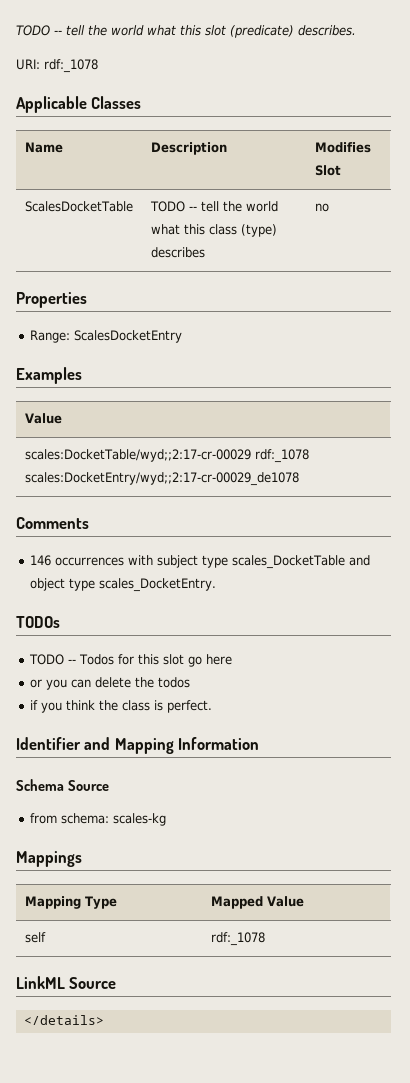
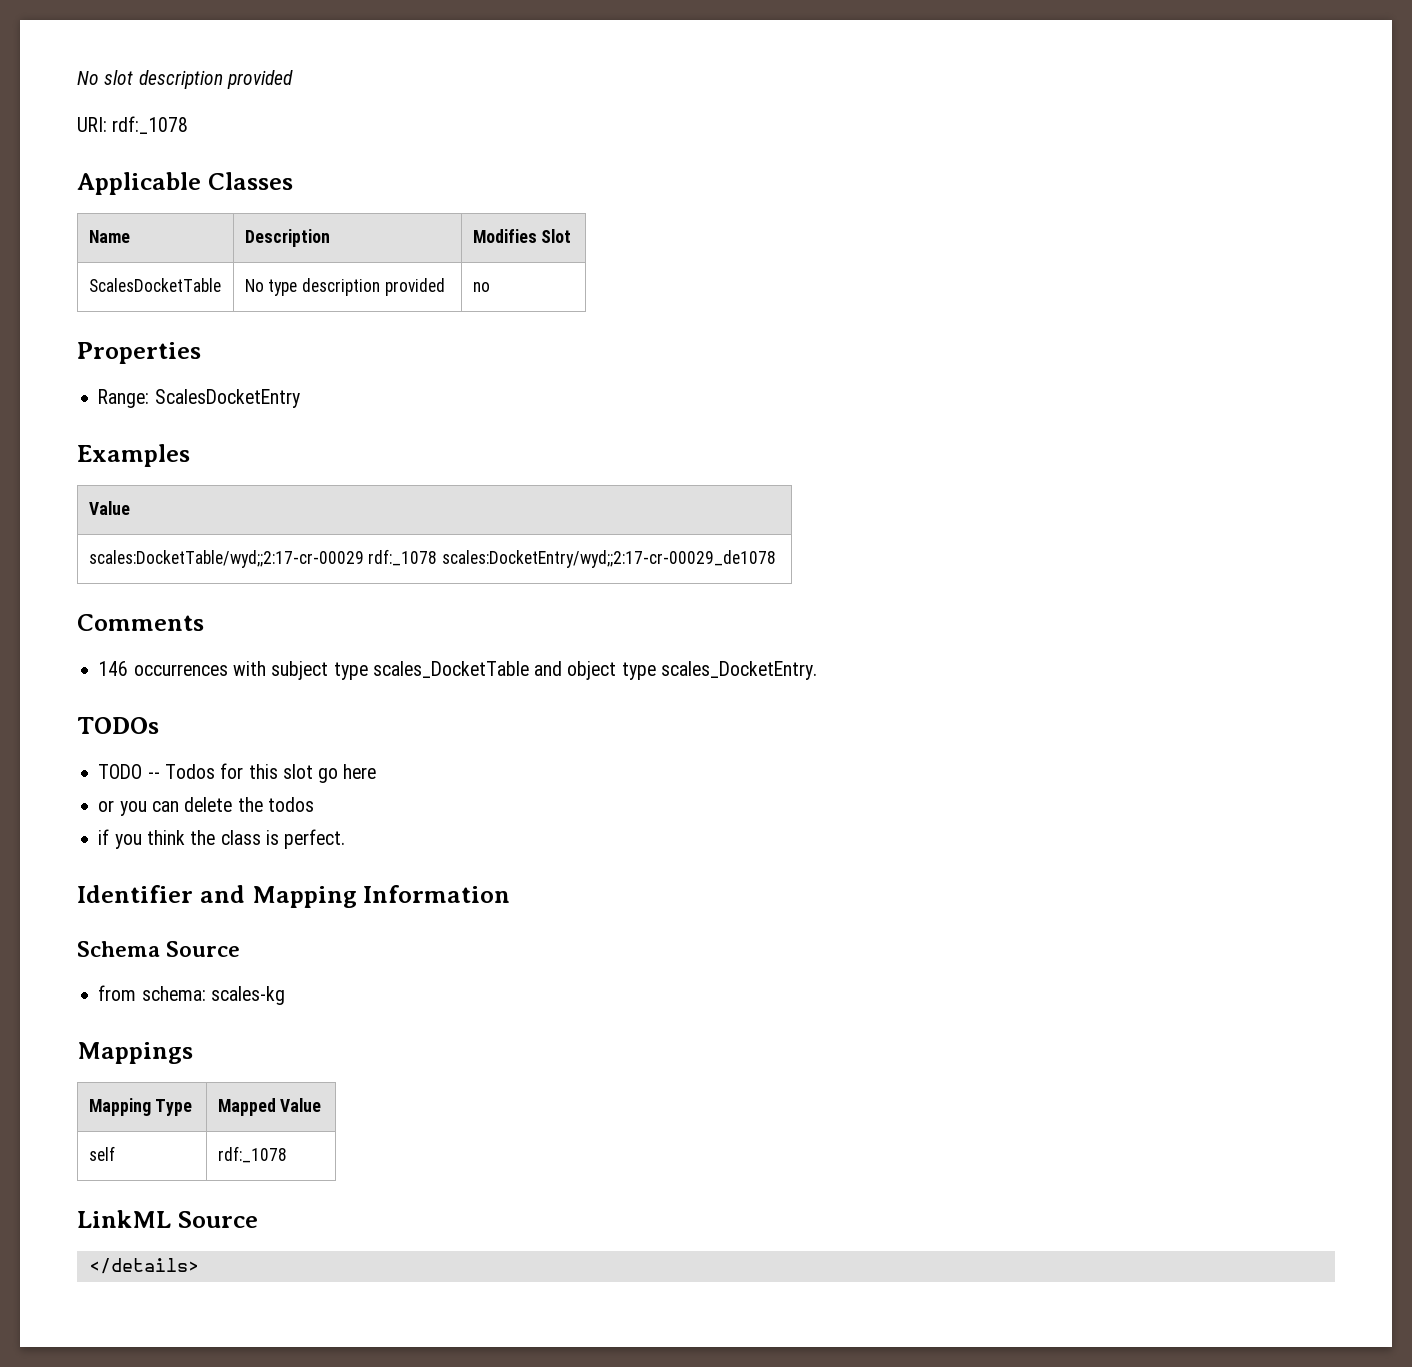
- TODO -- tell the world what this slot (predicate) describes.
+ No slot description provided
- ScalesDocketTable | TODO -- tell the world what this class (type) describes | no
+ ScalesDocketTable | No type description provided | no

